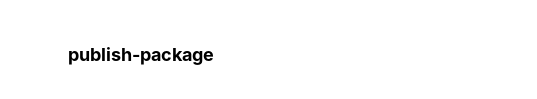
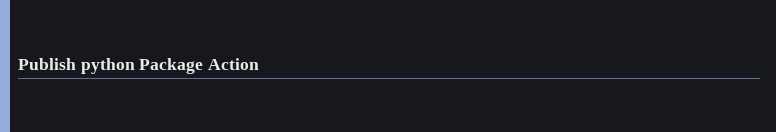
- publish-package
+ Publish python Package Action

